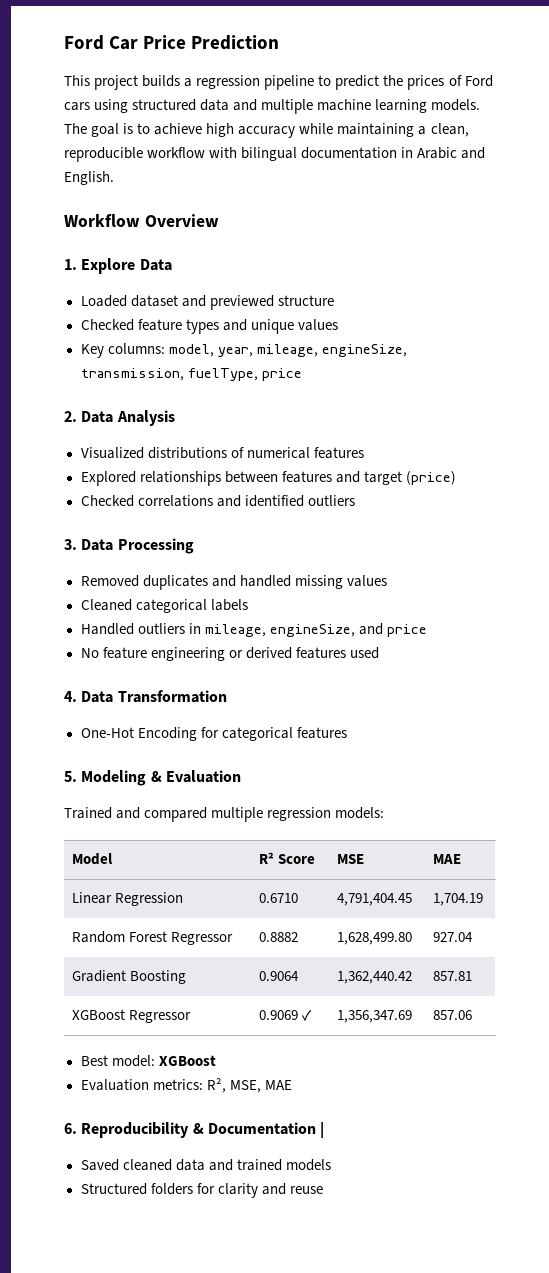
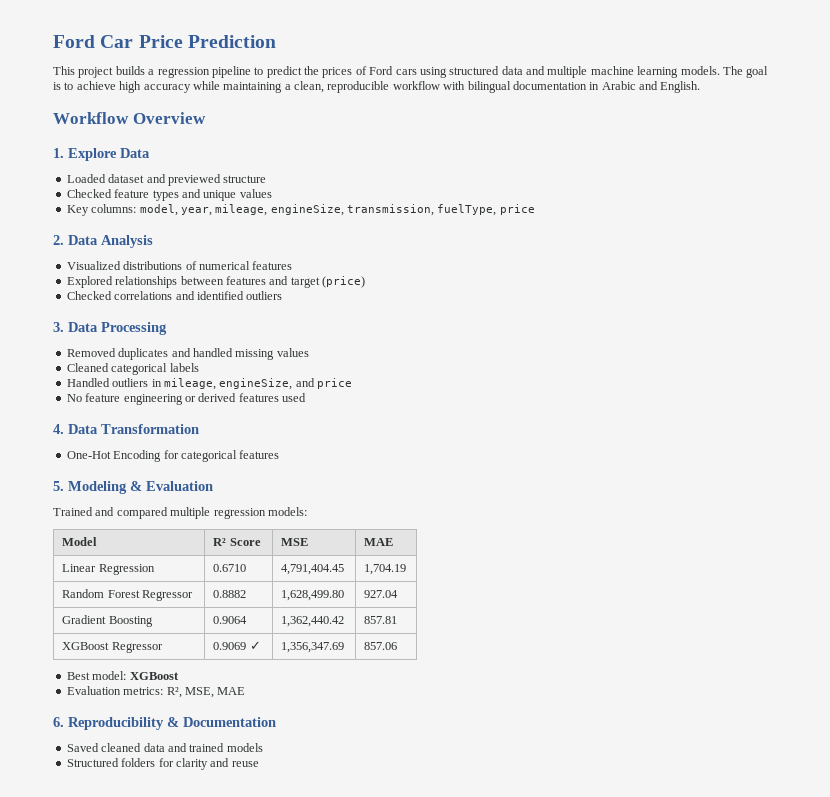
- 6. Reproducibility & Documentation |
+ 6. Reproducibility & Documentation

